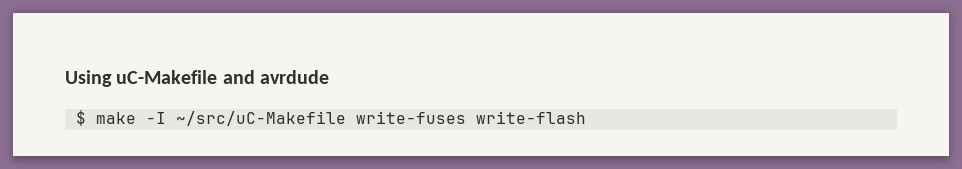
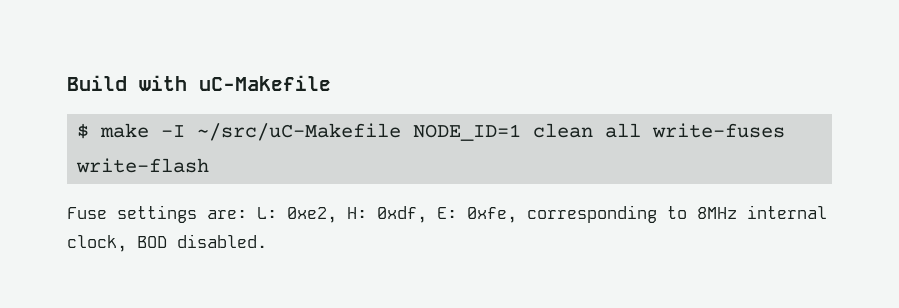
- Using uC-Makefile and avrdude
+ Build with uC-Makefile
- $ make -I ~/src/uC-Makefile write-fuses write-flash
+ $ make -I ~/src/uC-Makefile NODE_ID=1 clean all write-fuses write-flash
+ Fuse settings are: L: 0xe2, H: 0xdf, E: 0xfe, corresponding to 8MHz internal clock, BOD disabled.

